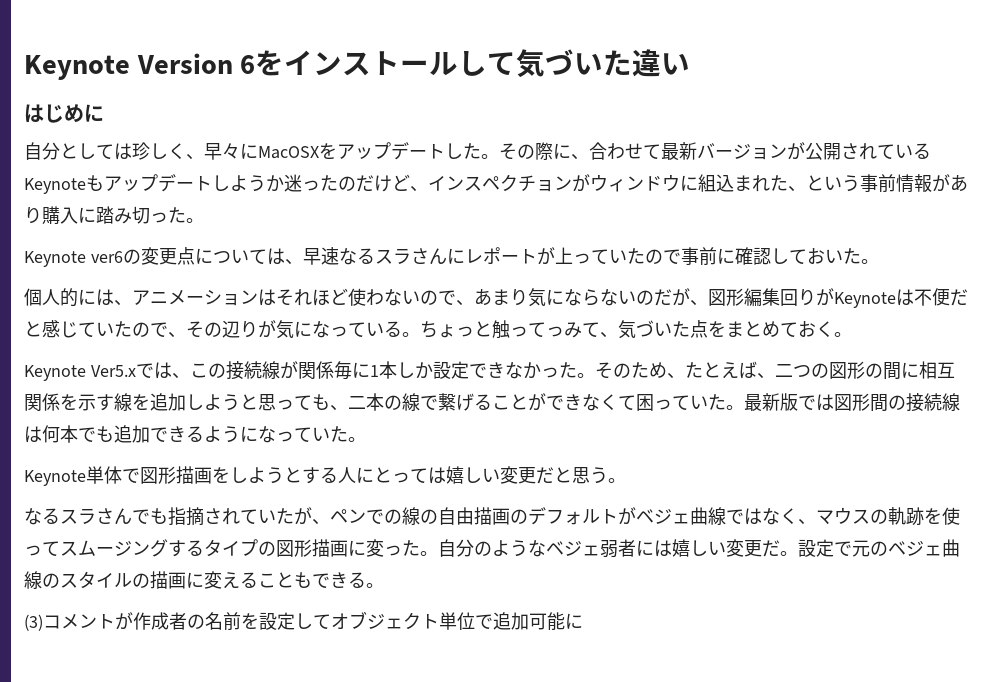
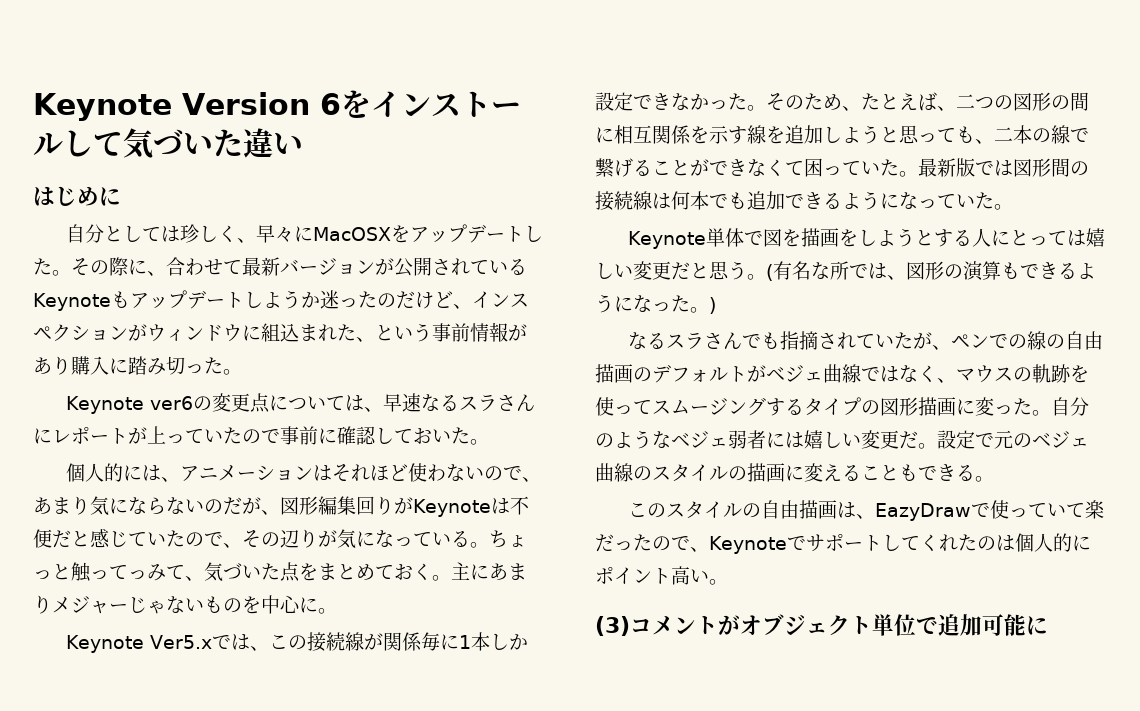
- その際に、合わせて最新バージョンが公開されているKeynoteもアップデートしようか迷ったのだけど、インスペクチョンがウィンドウに組込まれた、という事前情報があり購入に踏み切った。
+ その際に、合わせて最新バージョンが公開されているKeynoteもアップデートしようか迷ったのだけど、インスペクションがウィンドウに組込まれた、という事前情報があり購入に踏み切った。
+ 主にあまりメジャーじゃないものを中心に。
- Keynote単体で図形描画をしようとする人にとっては嬉しい変更だと思う。
+ Keynote単体で図を描画をしようとする人にとっては嬉しい変更だと思う。(有名な所では、図形の演算もできるようになった。)
- (3)コメントが作成者の名前を設定してオブジェクト単位で追加可能に
+ このスタイルの自由描画は、EazyDrawで使っていて楽だったので、Keynoteでサポートしてくれたのは個人的にポイント高い。
+ (3)コメントがオブジェクト単位で追加可能に

